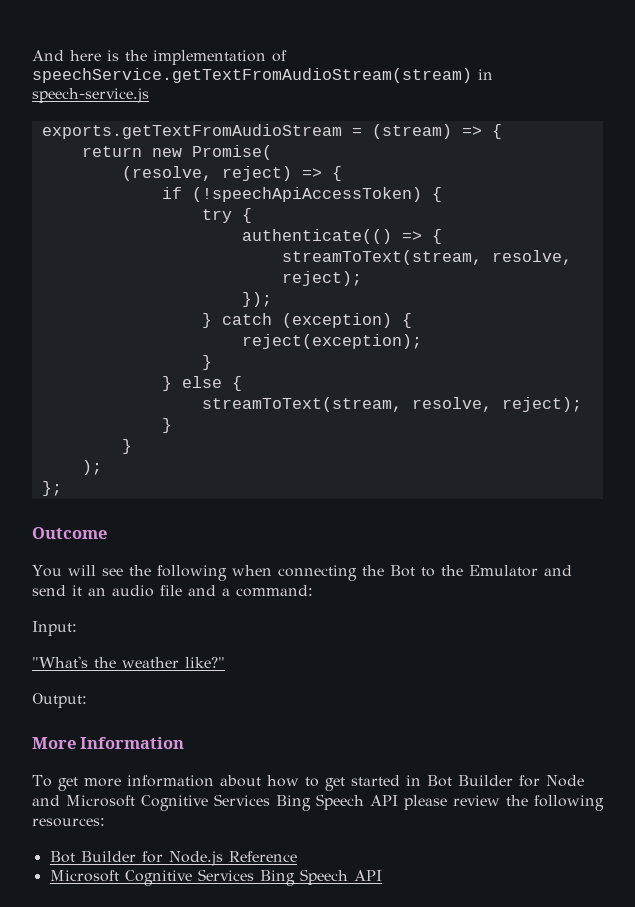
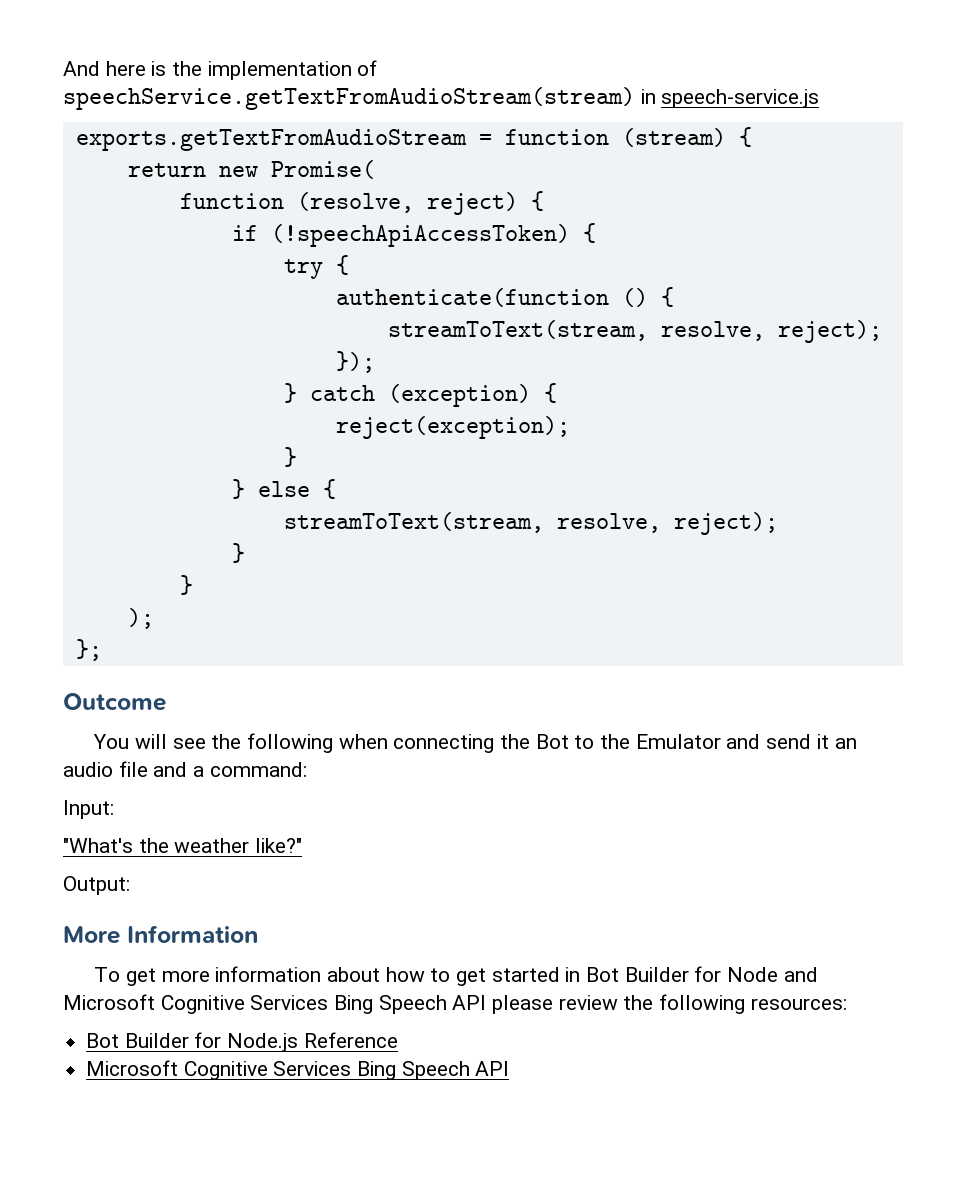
- exports.getTextFromAudioStream = (stream) => {
+ exports.getTextFromAudioStream = function (stream) {
- (resolve, reject) => {
+ function (resolve, reject) {
- authenticate(() => {
+ authenticate(function () {

